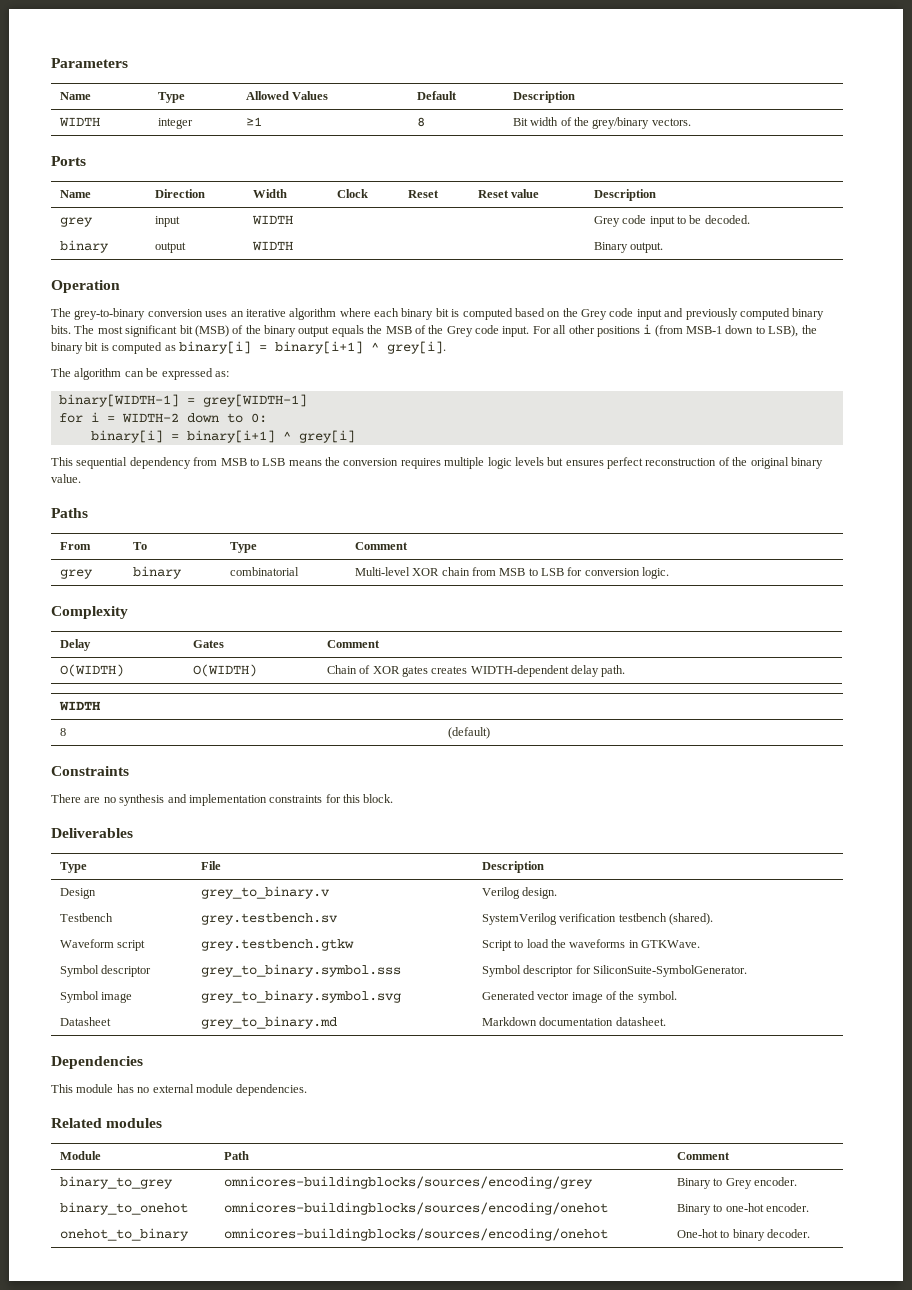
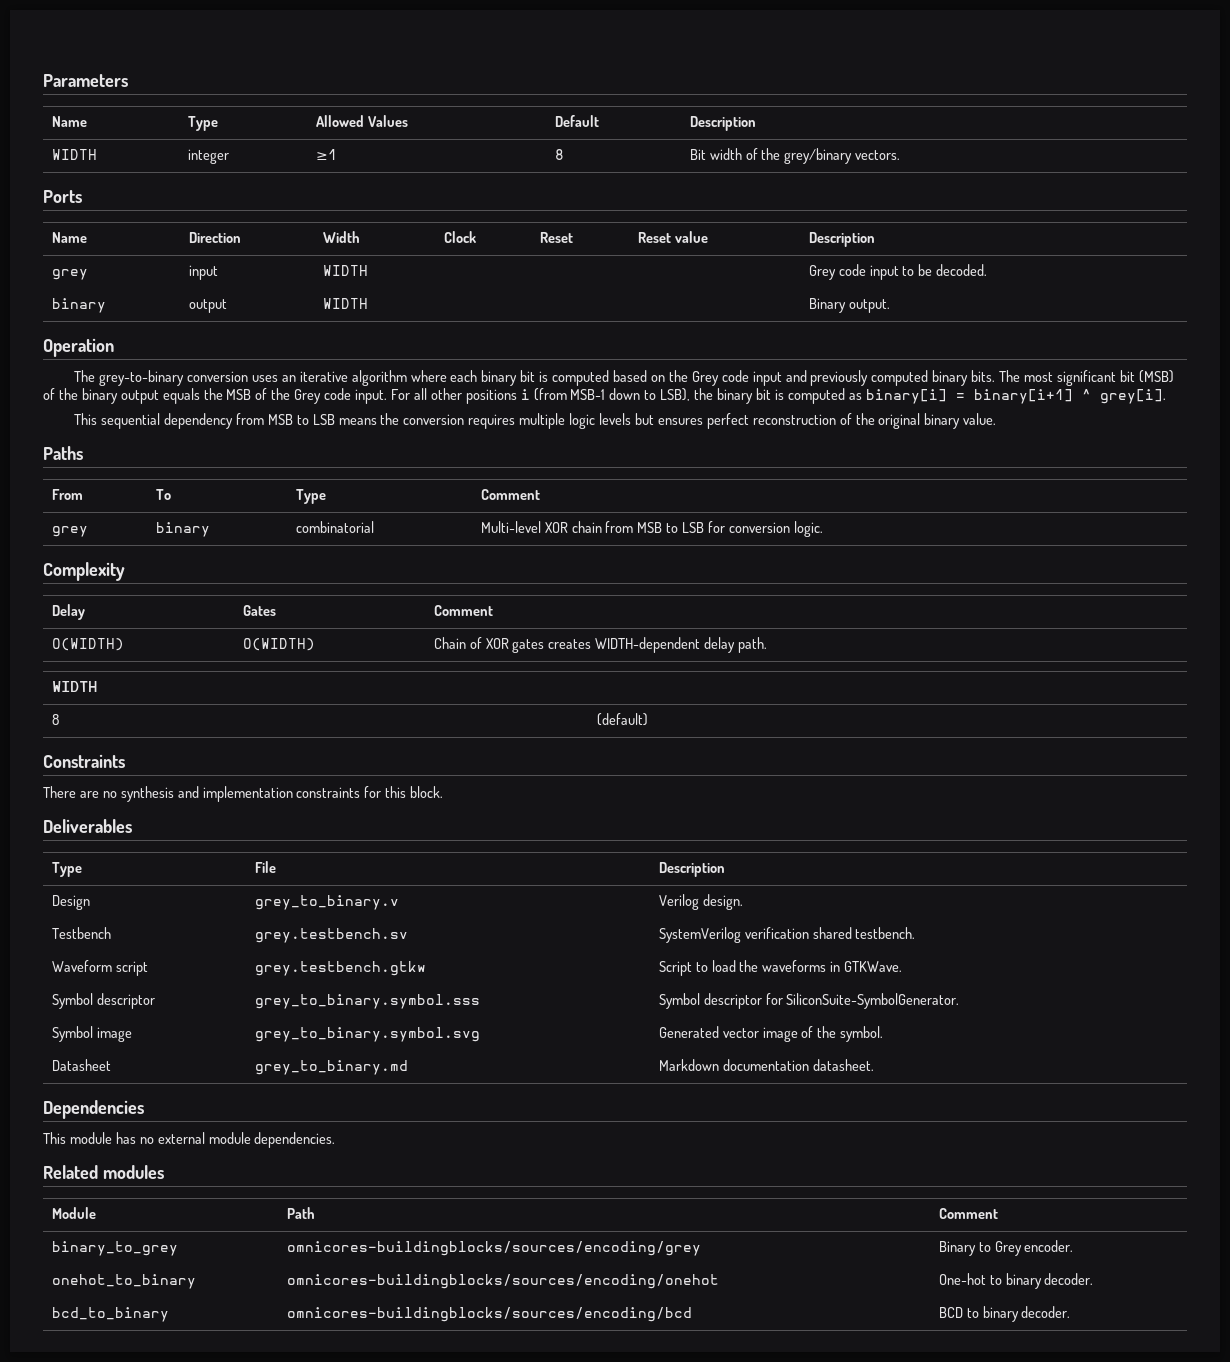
- The algorithm can be expressed as:
- binary[WIDTH-1] = grey[WIDTH-1]
- for i = WIDTH-2 down to 0:
- binary[i] = binary[i+1] ^ grey[i]
- Testbench | grey.testbench.sv | SystemVerilog verification testbench (shared).
+ Testbench | grey.testbench.sv | SystemVerilog verification shared testbench.
- binary_to_onehot | omnicores-buildingblocks/sources/encoding/onehot | Binary to one-hot encoder.
+ bcd_to_binary | omnicores-buildingblocks/sources/encoding/bcd | BCD to binary decoder.

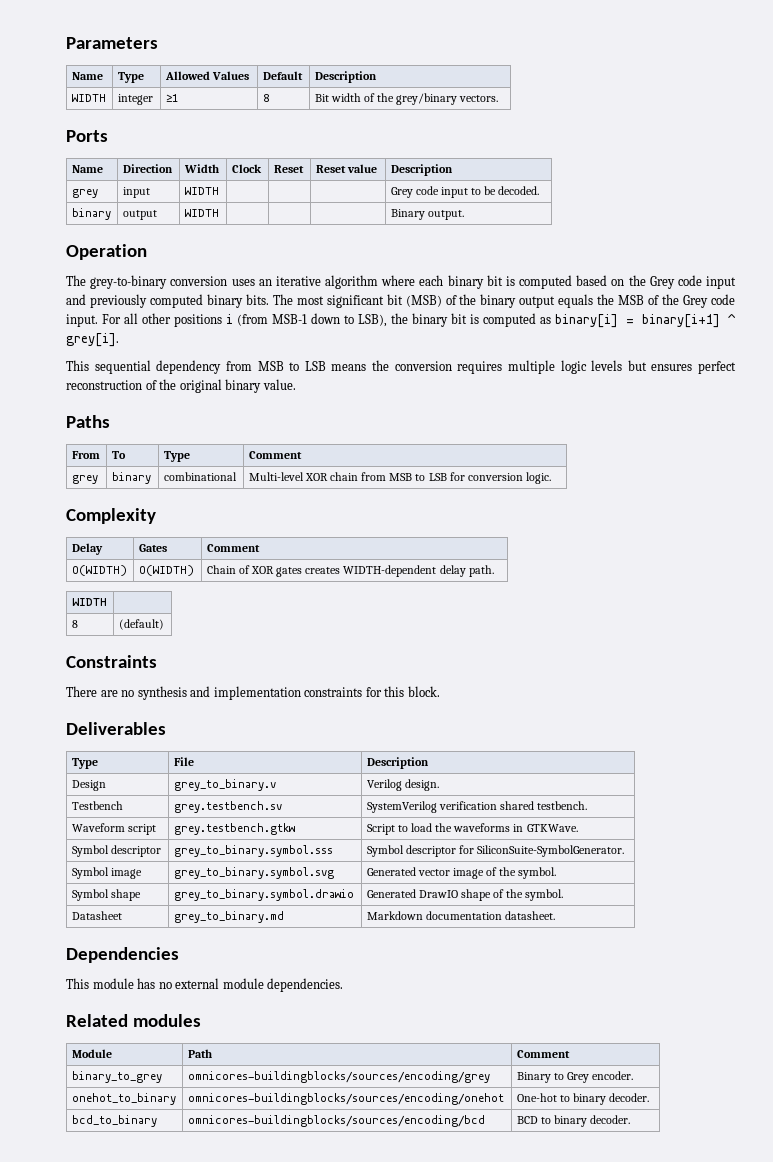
- grey | binary | combinatorial | Multi-level XOR chain from MSB to LSB for conversion logic.
+ grey | binary | combinational | Multi-level XOR chain from MSB to LSB for conversion logic.
+ Symbol shape | grey_to_binary.symbol.drawio | Generated DrawIO shape of the symbol.

